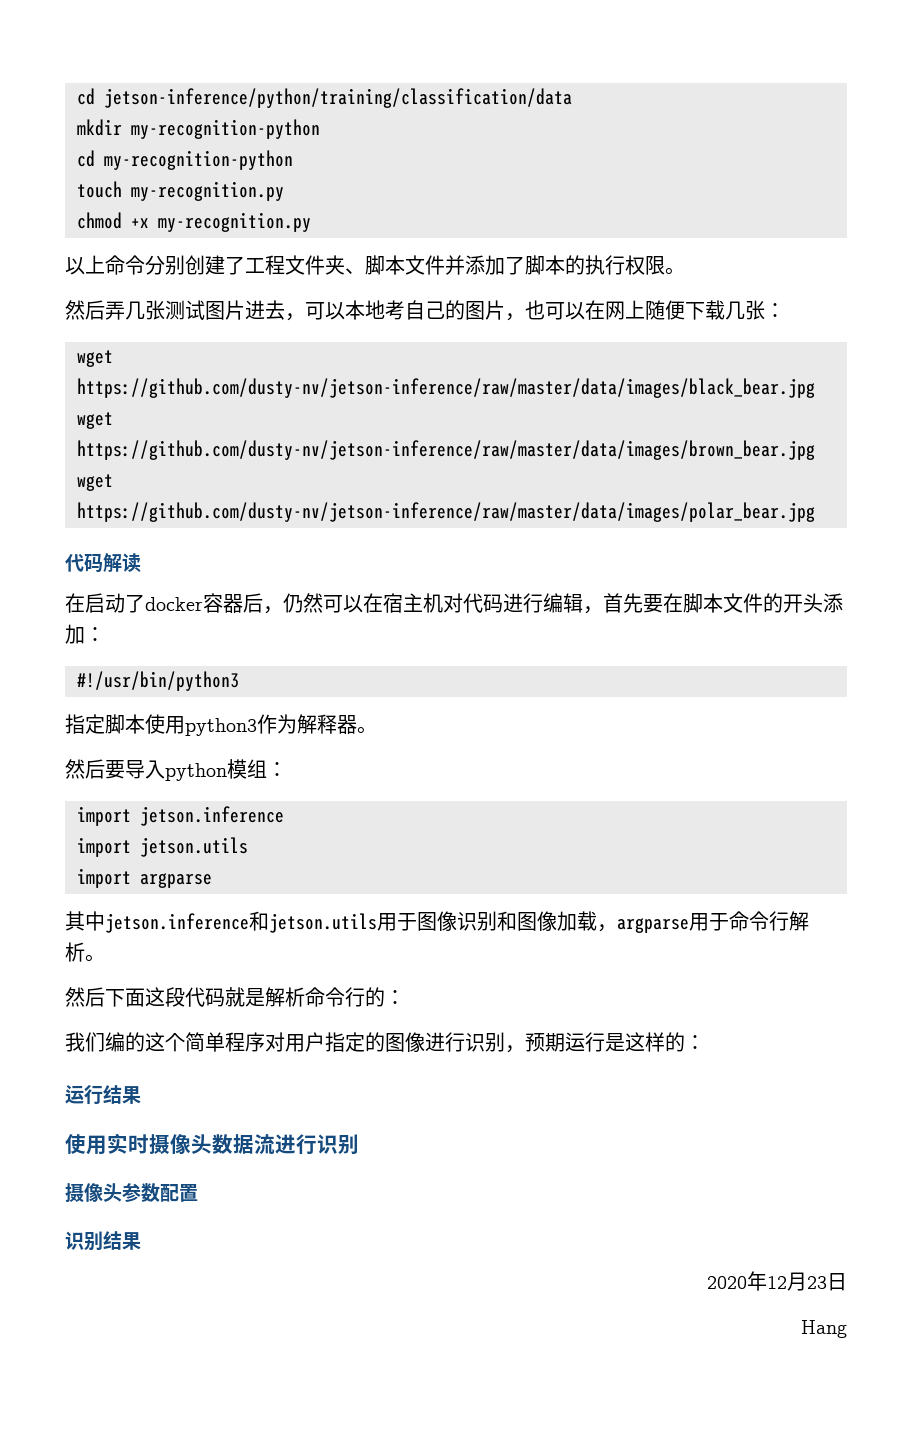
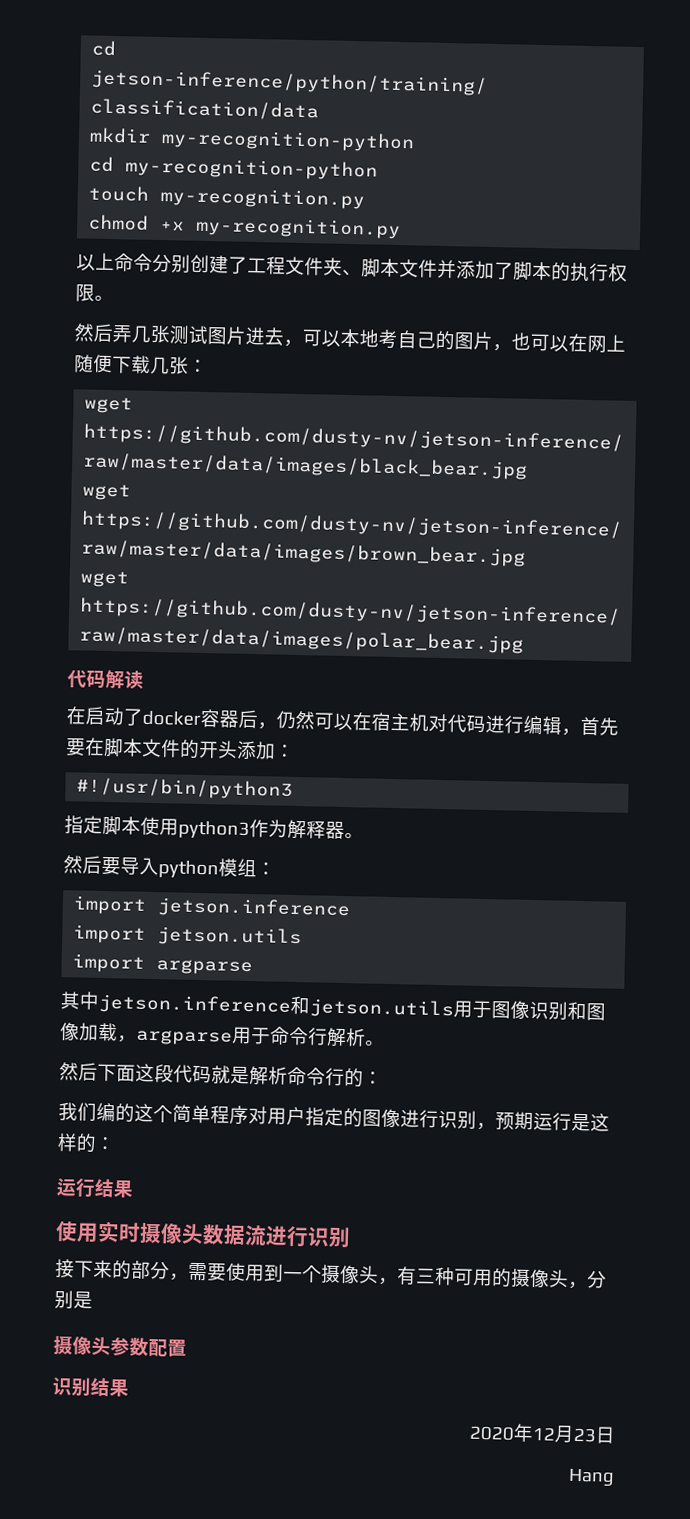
+ 接下来的部分，需要使用到一个摄像头，有三种可用的摄像头，分别是

